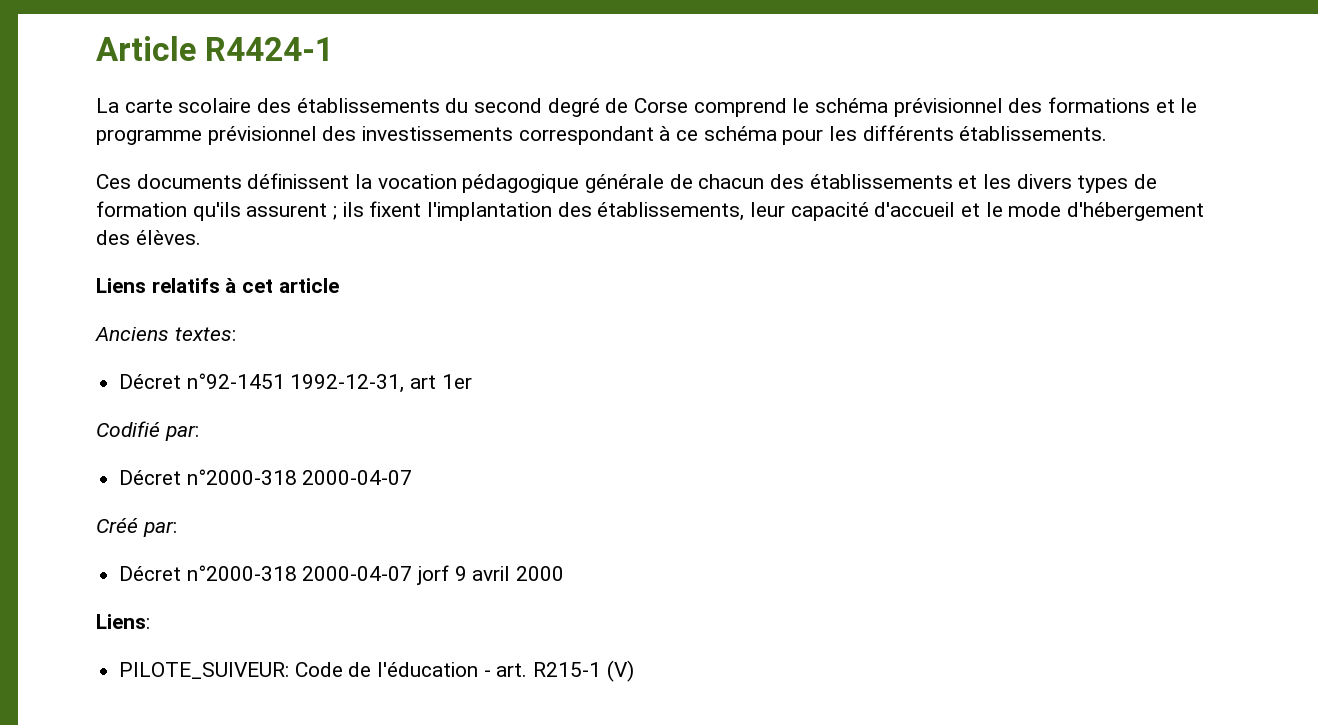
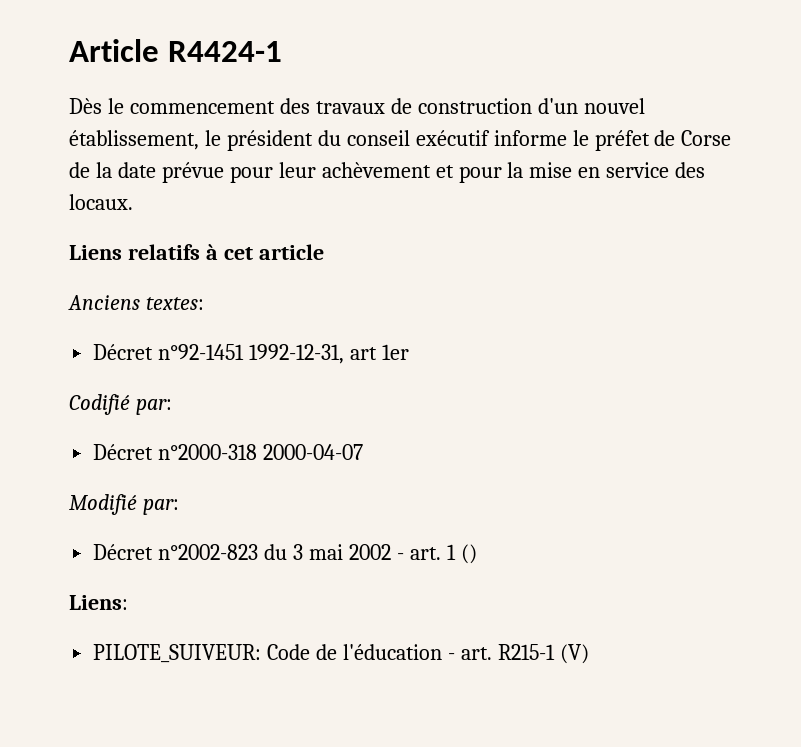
- La carte scolaire des établissements du second degré de Corse comprend le schéma prévisionnel des formations et le programme prévisionnel des investissements correspondant à ce schéma pour les différents établissements.
- Ces documents définissent la vocation pédagogique générale de chacun des établissements et les divers types de formation qu'ils assurent ; ils fixent l'implantation des établissements, leur capacité d'accueil et le mode d'hébergement des élèves.
+ Dès le commencement des travaux de construction d'un nouvel établissement, le président du conseil exécutif informe le préfet de Corse de la date prévue pour leur achèvement et pour la mise en service des locaux.
- Créé par:
- Décret n°2000-318 2000-04-07 jorf 9 avril 2000
+ Modifié par:
+ Décret n°2002-823 du 3 mai 2002 - art. 1 ()

